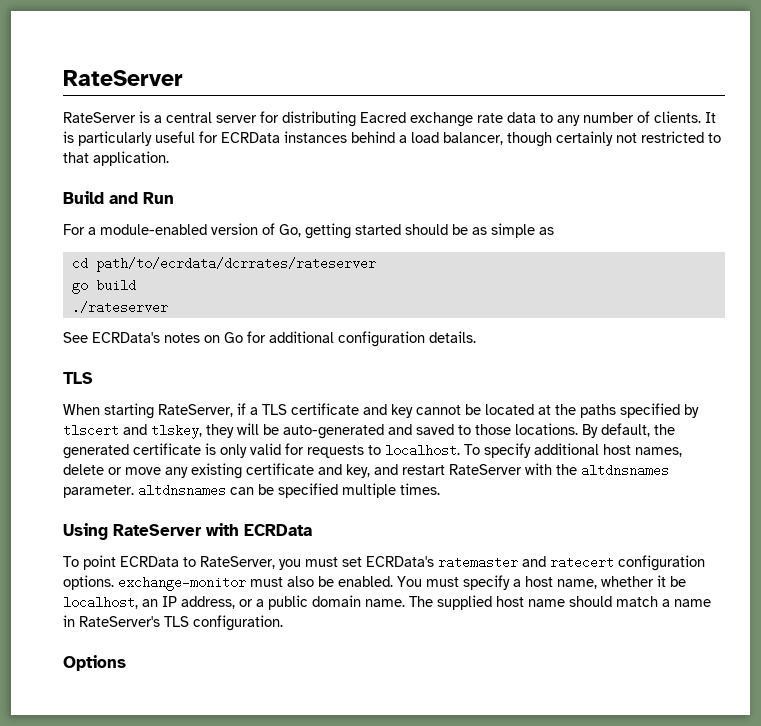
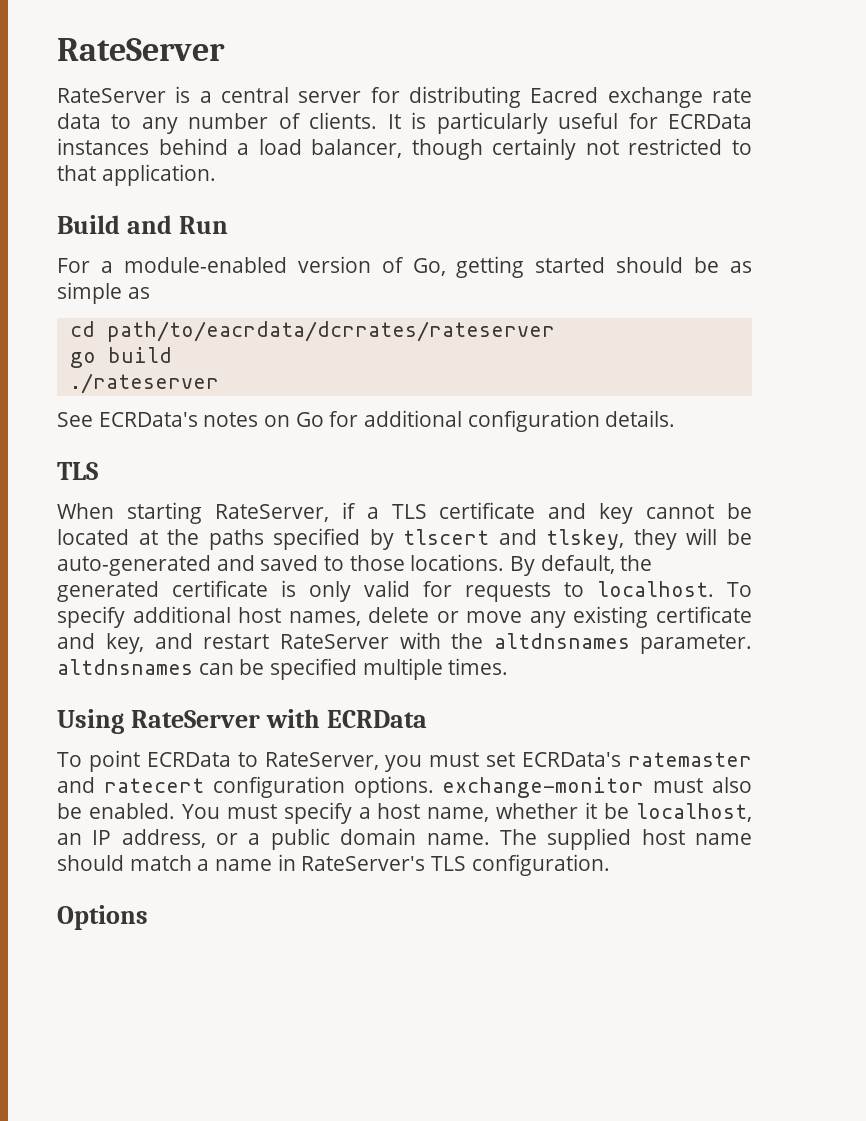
- cd path/to/ecrdata/dcrrates/rateserver
+ cd path/to/eacrdata/dcrrates/rateserver

